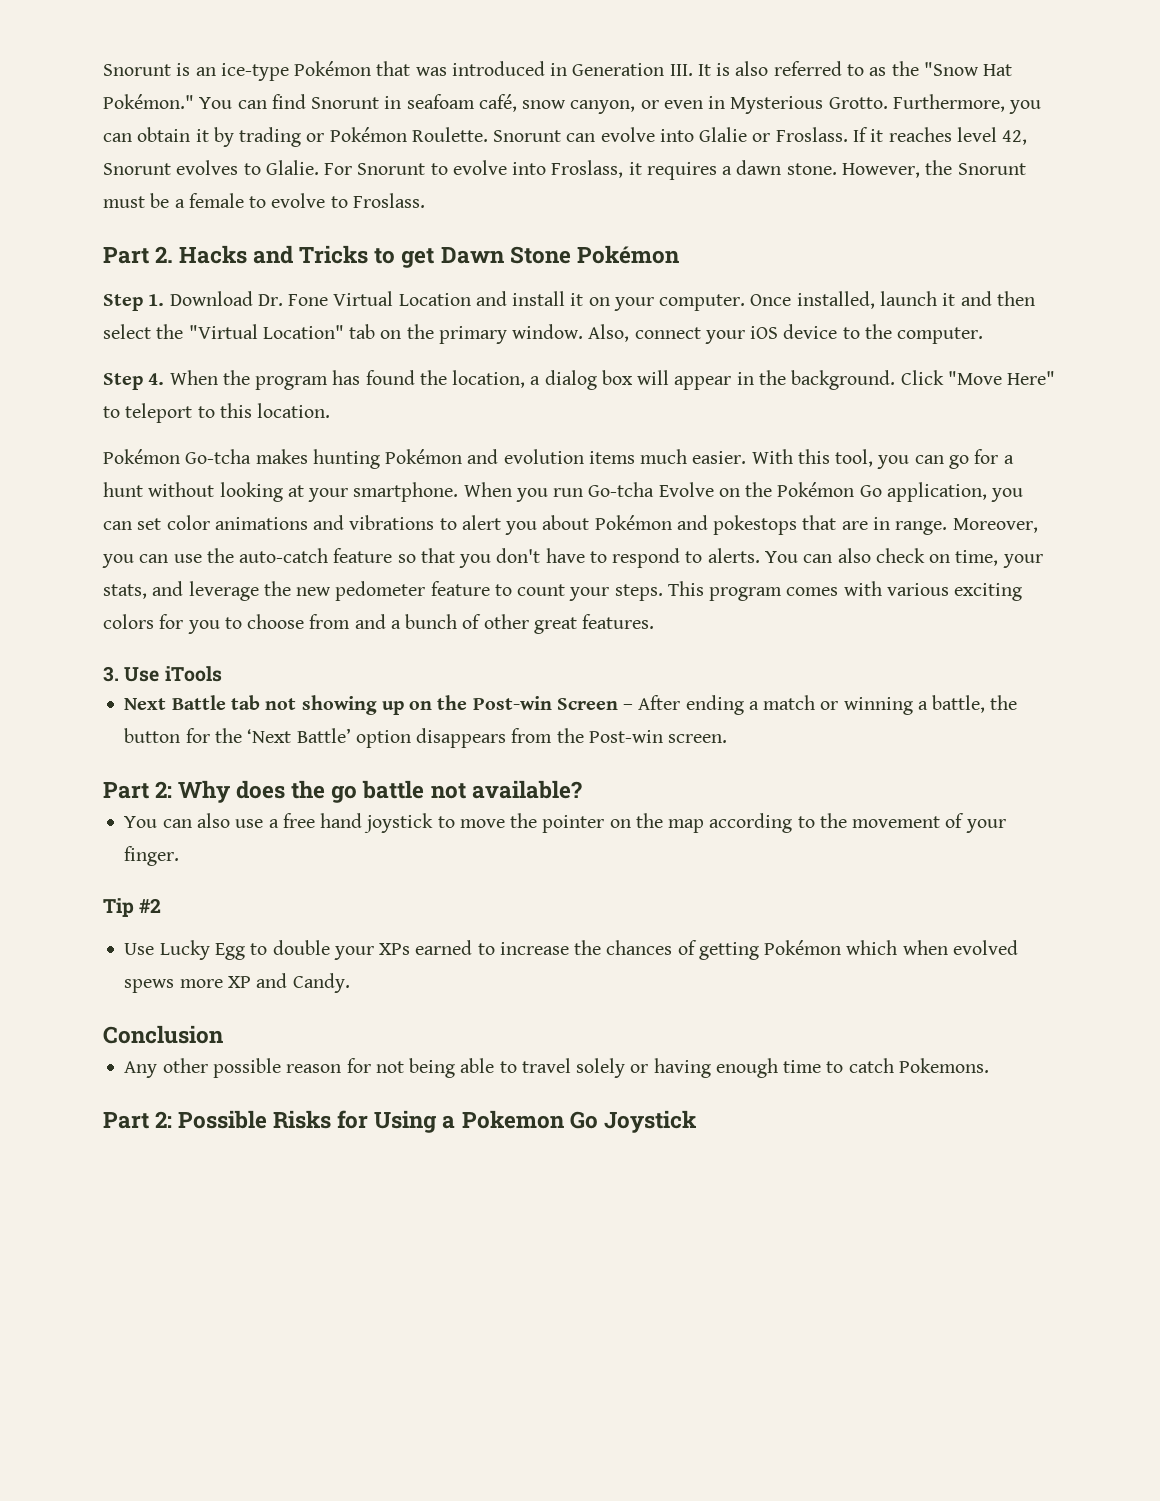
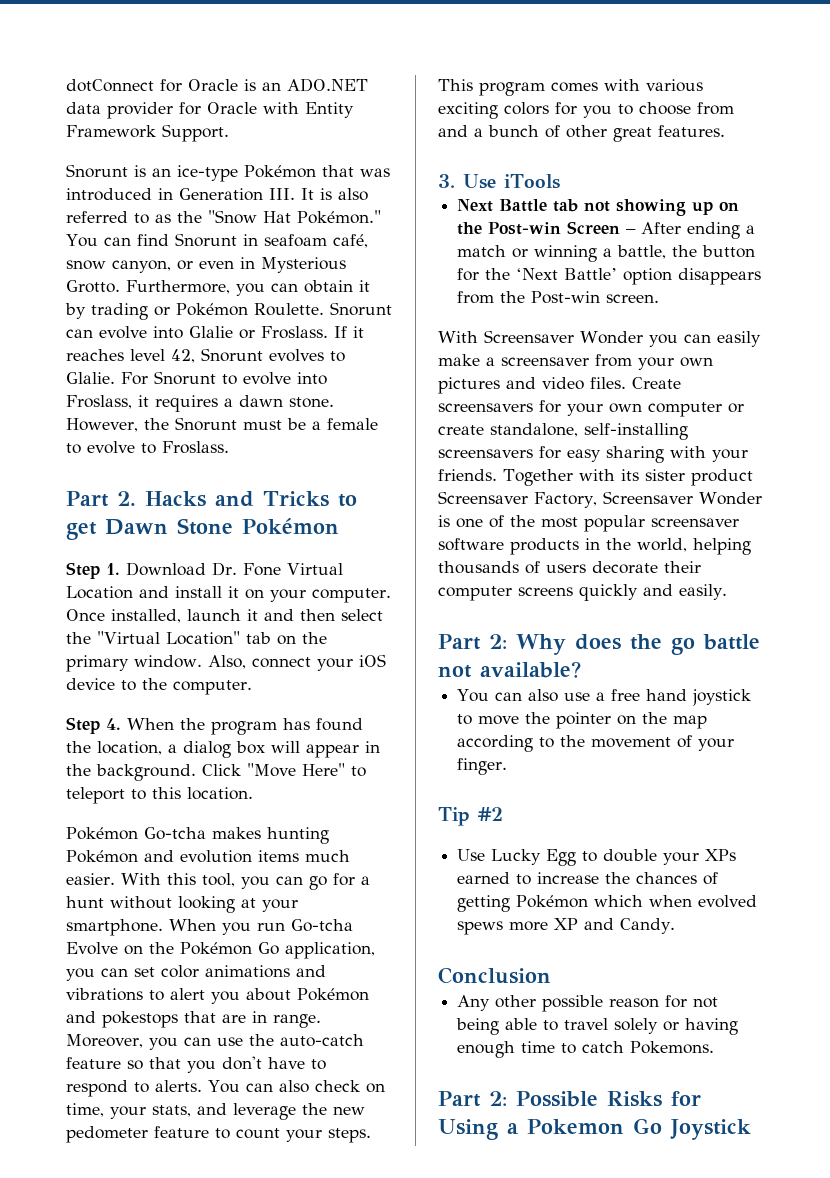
+ dotConnect for Oracle is an ADO.NET data provider for Oracle with Entity Framework Support.
+ With Screensaver Wonder you can easily make a screensaver from your own pictures and video files. Create screensavers for your own computer or create standalone, self-installing screensavers for easy sharing with your friends. Together with its sister product Screensaver Factory, Screensaver Wonder is one of the most popular screensaver software products in the world, helping thousands of users decorate their computer screens quickly and easily.

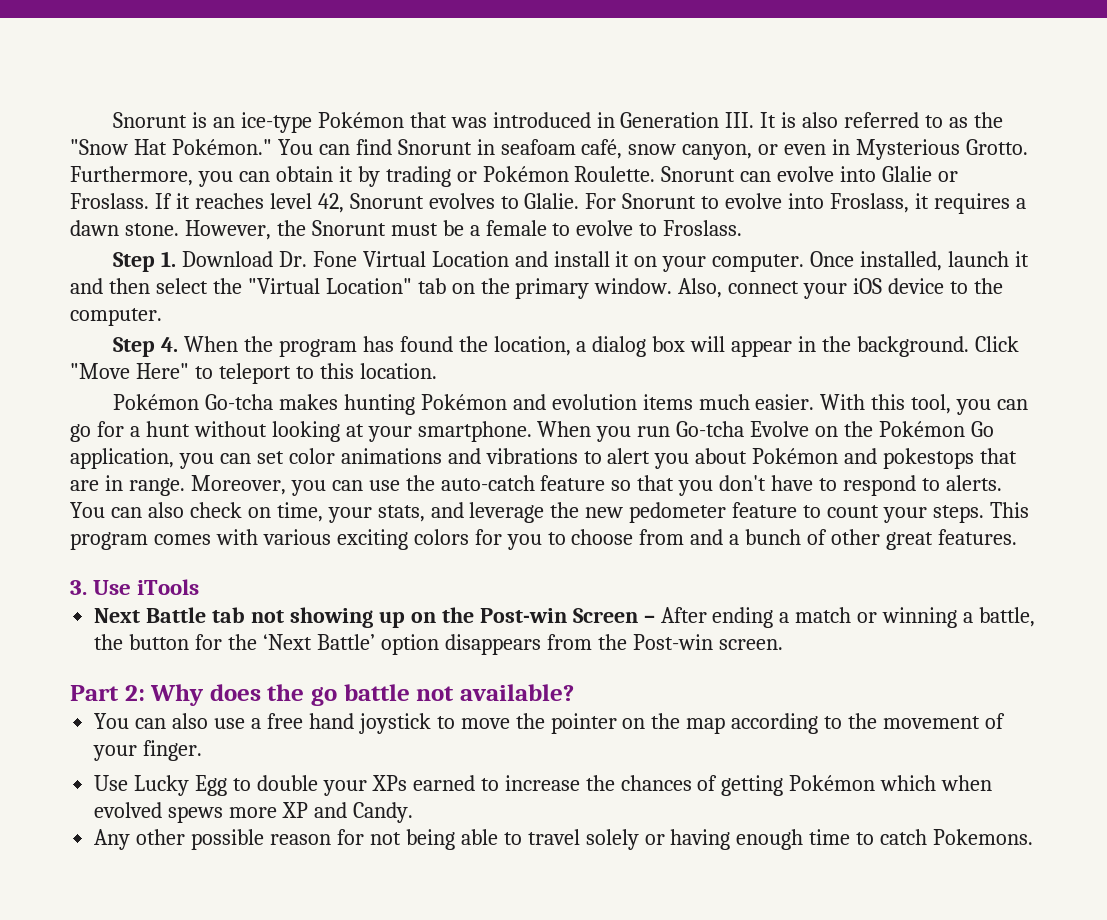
- dotConnect for Oracle is an ADO.NET data provider for Oracle with Entity Framework Support.
- Part 2. Hacks and Tricks to get Dawn Stone Pokémon
- With Screensaver Wonder you can easily make a screensaver from your own pictures and video files. Create screensavers for your own computer or create standalone, self-installing screensavers for easy sharing with your friends. Together with its sister product Screensaver Factory, Screensaver Wonder is one of the most popular screensaver software products in the world, helping thousands of users decorate their computer screens quickly and easily.
- Tip #2
- Conclusion
- Part 2: Possible Risks for Using a Pokemon Go Joystick

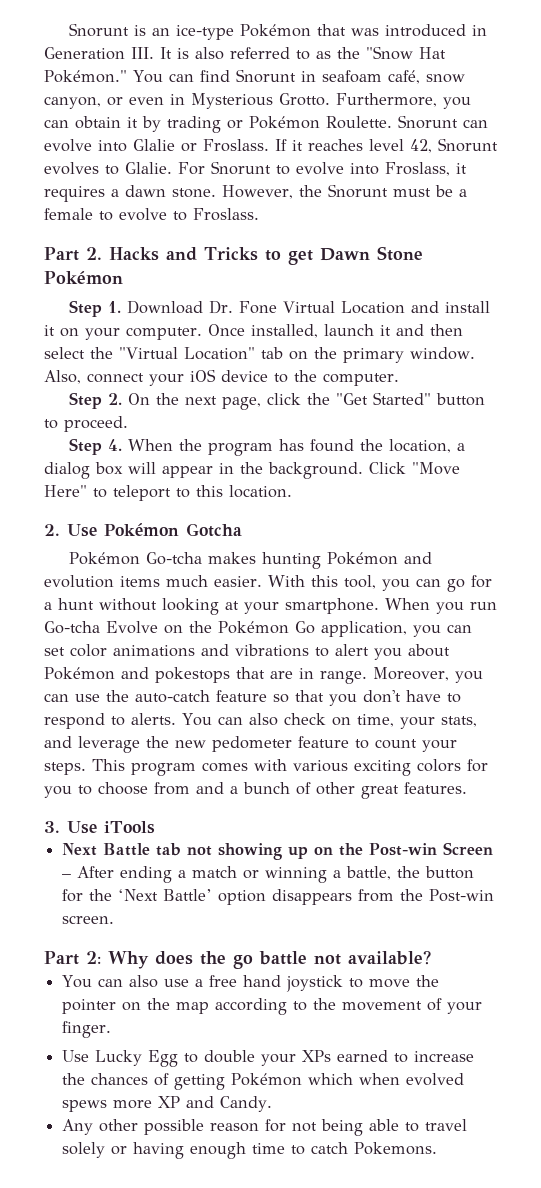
+ Part 2. Hacks and Tricks to get Dawn Stone Pokémon
+ Step 2. On the next page, click the "Get Started" button to proceed.
+ 2. Use Pokémon Gotcha

